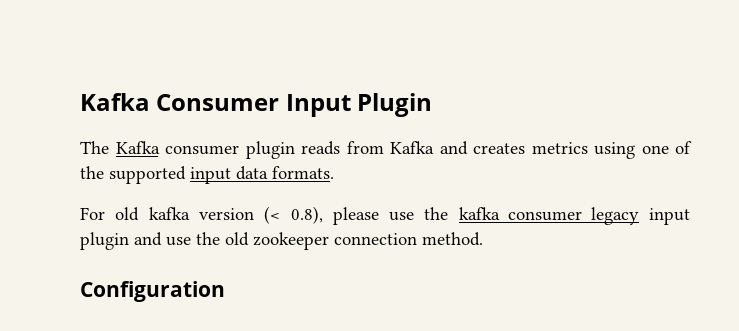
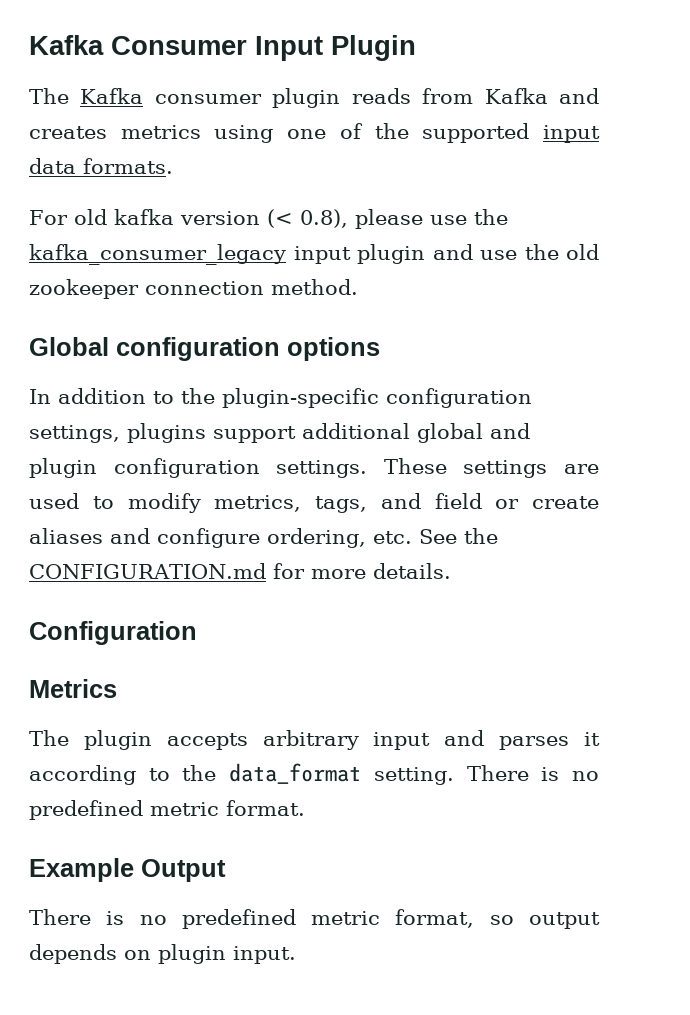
+ Global configuration options
+ In addition to the plugin-specific configuration settings, plugins support additional global and plugin configuration settings. These settings are used to modify metrics, tags, and field or create aliases and configure ordering, etc. See the CONFIGURATION.md for more details.
  Configuration
+ Metrics
+ The plugin accepts arbitrary input and parses it according to the data_format setting. There is no predefined metric format.
+ Example Output
+ There is no predefined metric format, so output depends on plugin input.

